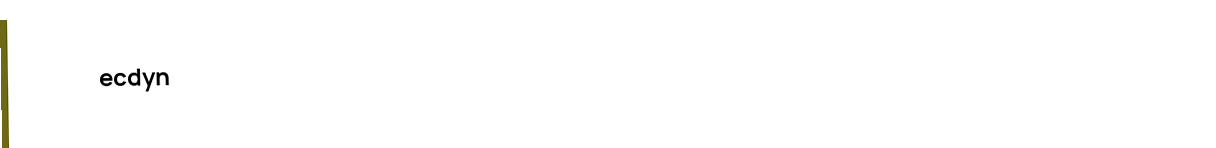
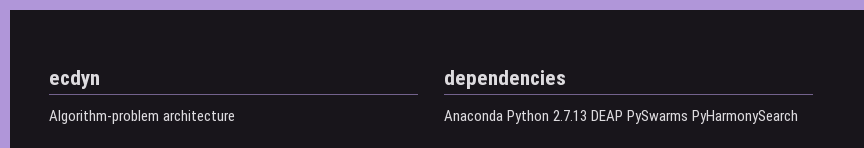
+ Algorithm-problem architecture
+ dependencies
+ Anaconda Python 2.7.13 DEAP PySwarms PyHarmonySearch

